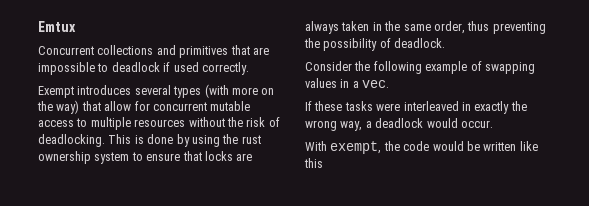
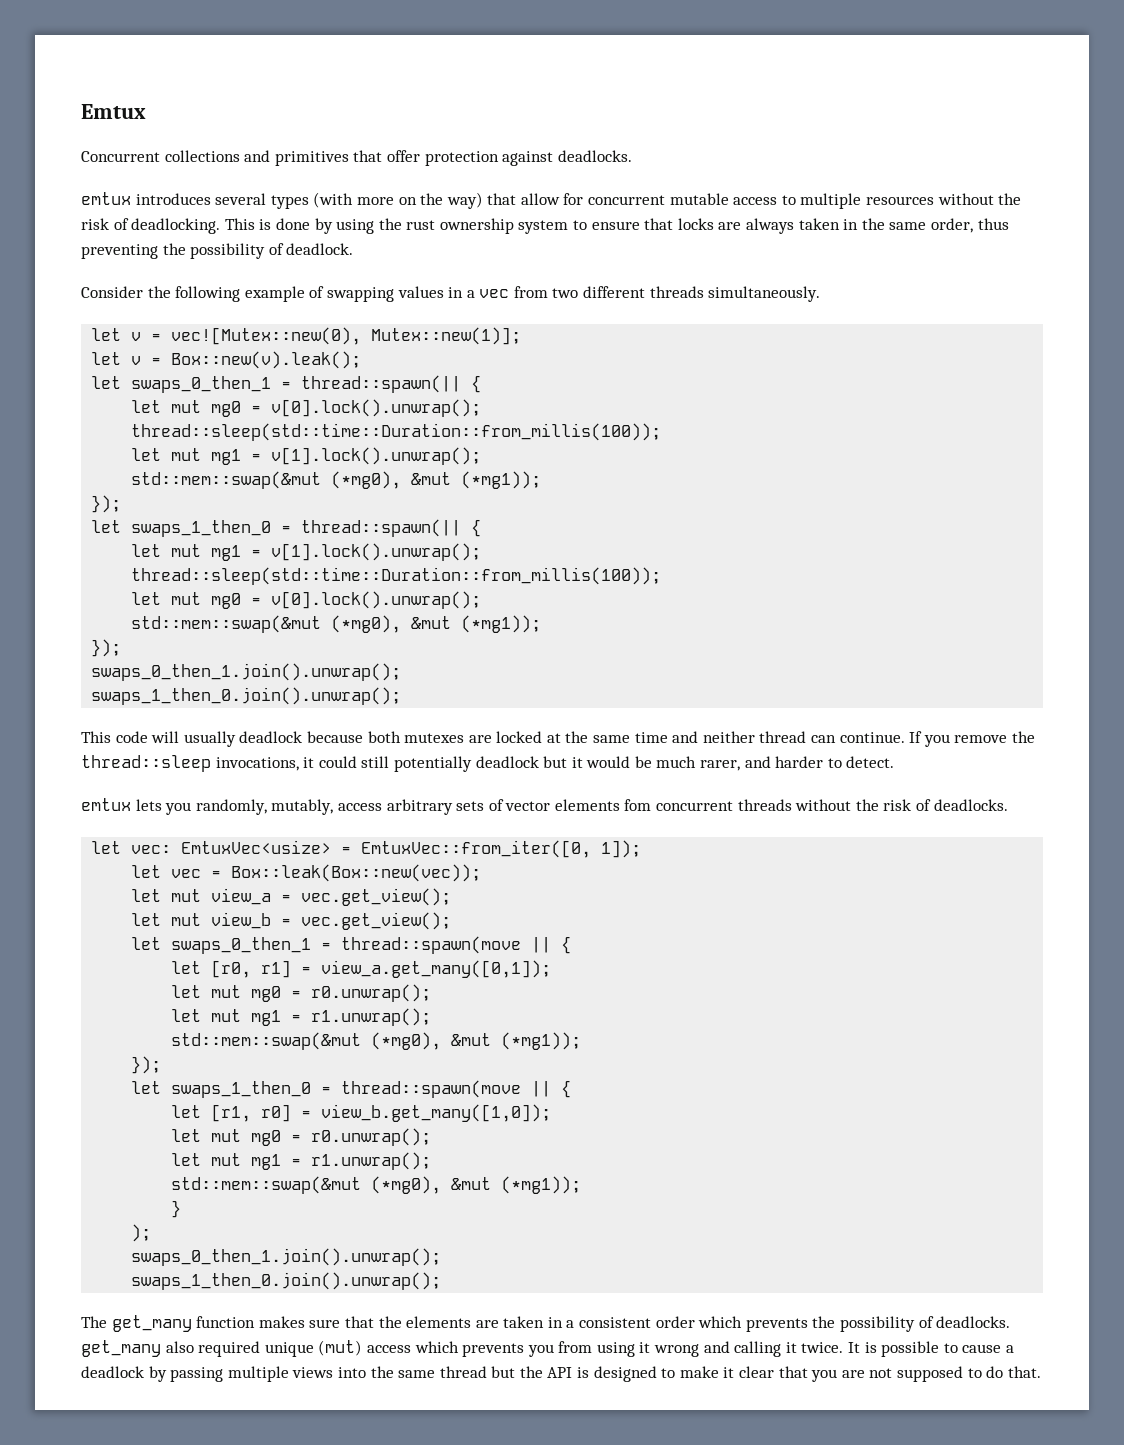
- Concurrent collections and primitives that are impossible to deadlock if used correctly.
- Exempt introduces several types (with more on the way) that allow for concurrent mutable access to multiple resources without the risk of deadlocking.
+ Concurrent collections and primitives that offer protection against deadlocks.
+ emtux introduces several types (with more on the way) that allow for concurrent mutable access to multiple resources without the risk of deadlocking.
- Consider the following example of swapping values in a vec.
- If these tasks were interleaved in exactly the wrong way, a deadlock would occur.
- With exempt, the code would be written like this
+ Consider the following example of swapping values in a vec from two different threads simultaneously.
+ let v = vec![Mutex::new(0), Mutex::new(1)];
+ let v = Box::new(v).leak();
+ let swaps_0_then_1 = thread::spawn(|| {
+ let mut mg0 = v[0].lock().unwrap();
+ thread::sleep(std::time::Duration::from_millis(100));
+ let mut mg1 = v[1].lock().unwrap();
+ std::mem::swap(&mut (*mg0), &mut (*mg1));
+ });
+ let swaps_1_then_0 = thread::spawn(|| {
+ let mut mg1 = v[1].lock().unwrap();
+ thread::sleep(std::time::Duration::from_millis(100));
+ let mut mg0 = v[0].lock().unwrap();
+ std::mem::swap(&mut (*mg0), &mut (*mg1));
+ });
+ swaps_0_then_1.join().unwrap();
+ swaps_1_then_0.join().unwrap();
+ This code will usually deadlock because both mutexes are locked at the same time and neither thread can continue. If you remove the thread::sleep invocations, it could still potentially deadlock but it would be much rarer, and harder to detect.
+ emtux lets you randomly, mutably, access arbitrary sets of vector elements fom concurrent threads without the risk of deadlocks.
+ let vec: EmtuxVec<usize> = EmtuxVec::from_iter([0, 1]);
+ let vec = Box::leak(Box::new(vec));
+ let mut view_a = vec.get_view();
+ let mut view_b = vec.get_view();
+ let swaps_0_then_1 = thread::spawn(move || {
+ let [r0, r1] = view_a.get_many([0,1]);
+ let mut mg0 = r0.unwrap();
+ let mut mg1 = r1.unwrap();
+ std::mem::swap(&mut (*mg0), &mut (*mg1));
+ });
+ let swaps_1_then_0 = thread::spawn(move || {
+ let [r1, r0] = view_b.get_many([1,0]);
+ let mut mg0 = r0.unwrap();
+ let mut mg1 = r1.unwrap();
+ std::mem::swap(&mut (*mg0), &mut (*mg1));
+ }
+ );
+ swaps_0_then_1.join().unwrap();
+ swaps_1_then_0.join().unwrap();
+ The get_many function makes sure that the elements are taken in a consistent order which prevents the possibility of deadlocks. get_many also required unique (mut) access which prevents you from using it wrong and calling it twice. It is possible to cause a deadlock by passing multiple views into the same thread but the API is designed to make it clear that you are not supposed to do that.

